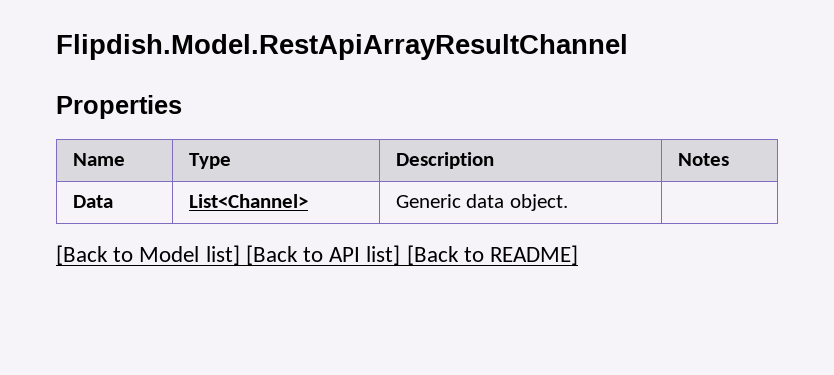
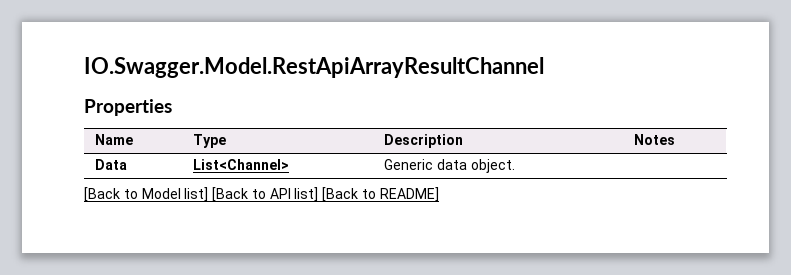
- Flipdish.Model.RestApiArrayResultChannel
+ IO.Swagger.Model.RestApiArrayResultChannel

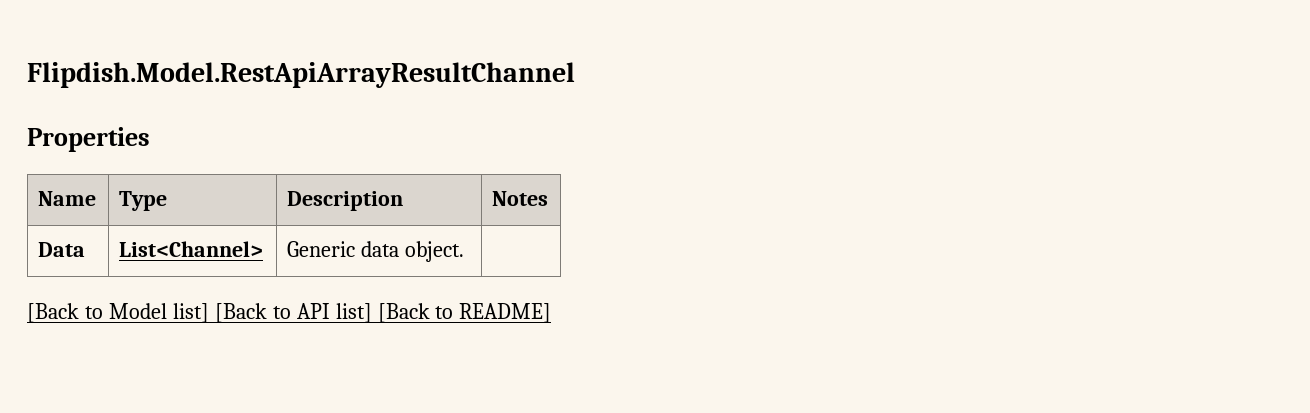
- IO.Swagger.Model.RestApiArrayResultChannel
+ Flipdish.Model.RestApiArrayResultChannel

